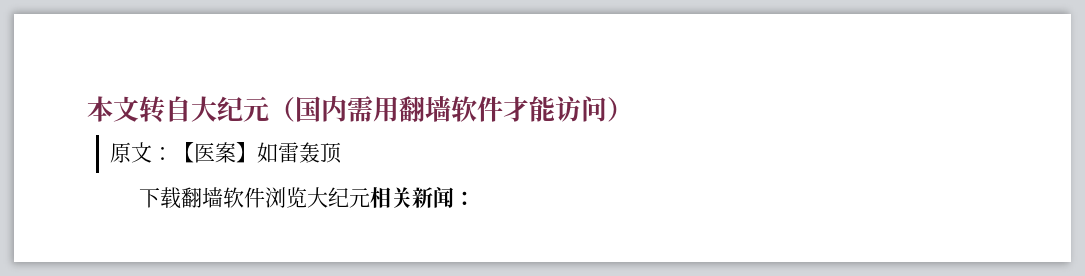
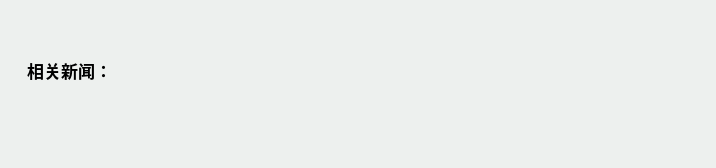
- 本文转自大纪元（国内需用翻墙软件才能访问）
- 原文：【医案】如雷轰顶
- 下载翻墙软件浏览大纪元相关新闻：
+ 相关新闻：

